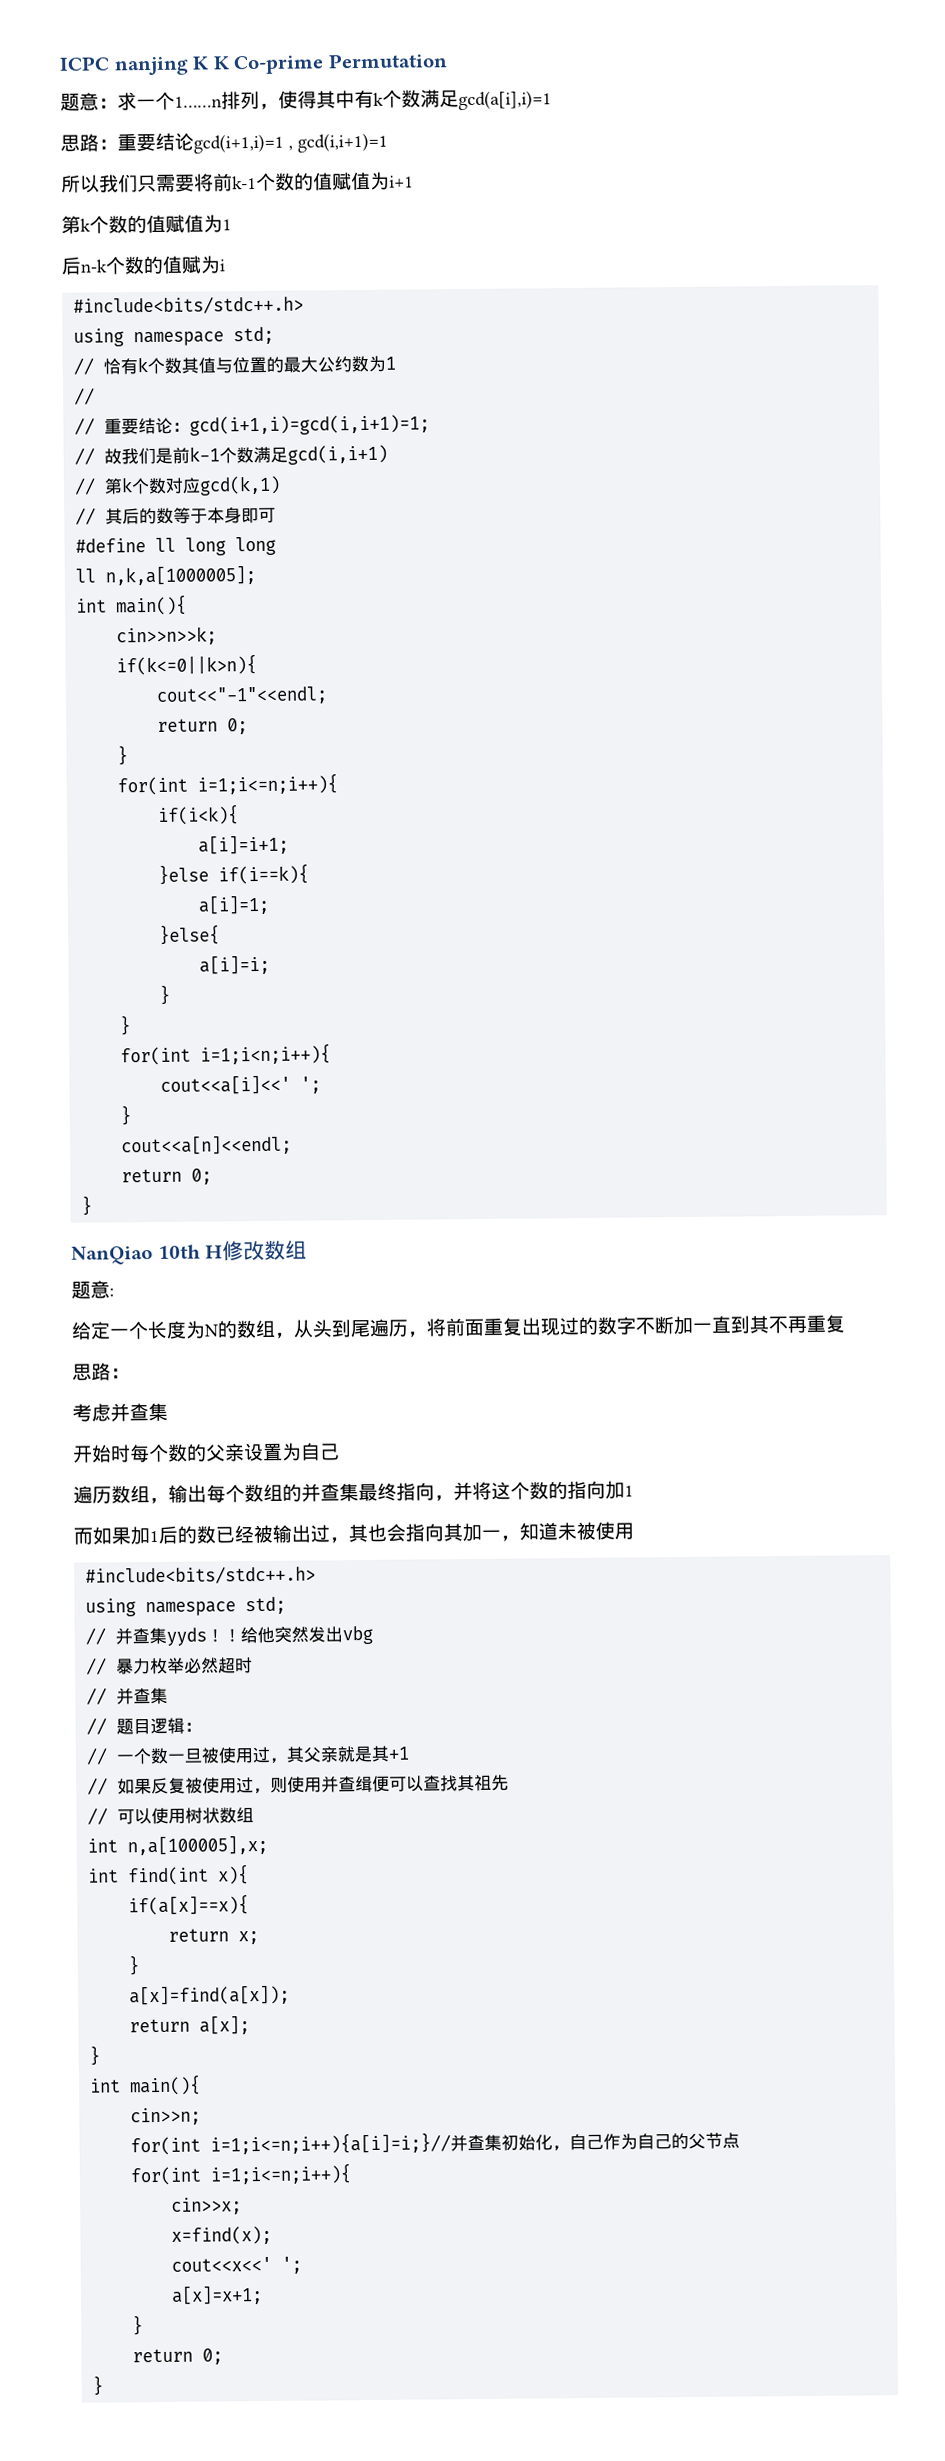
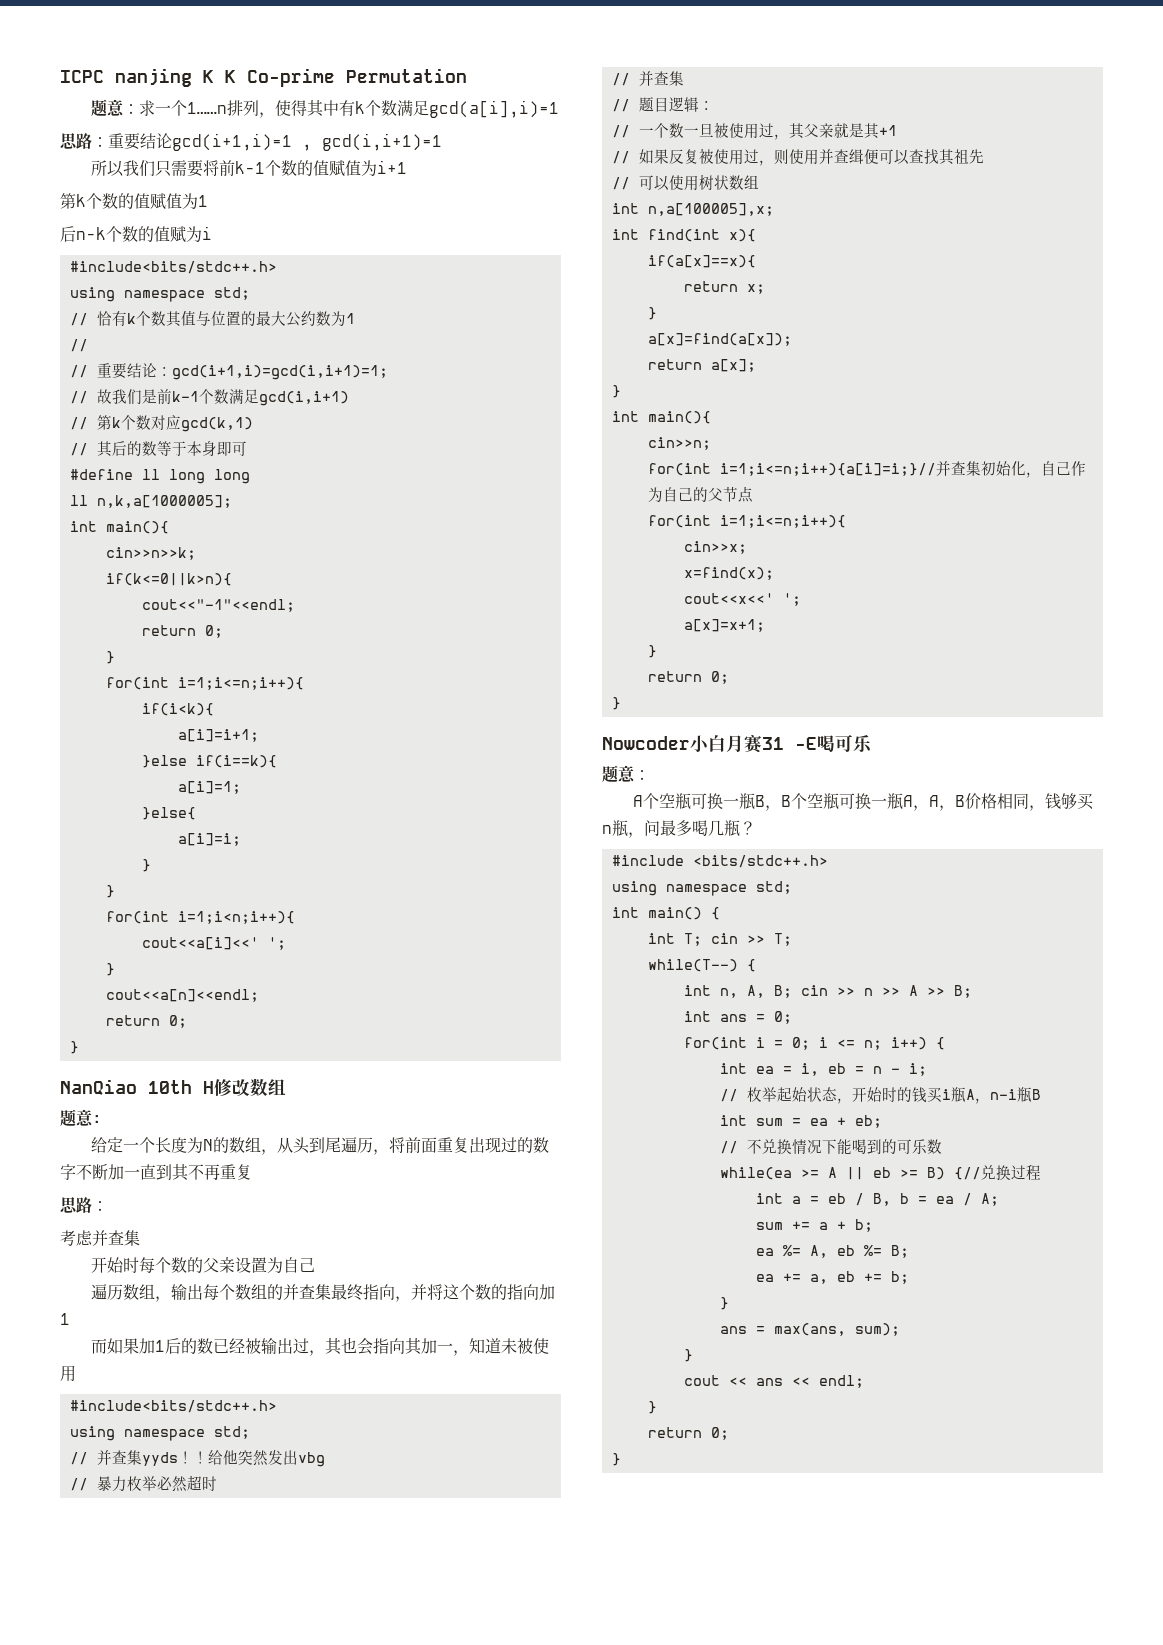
+ Nowcoder小白月赛31 -E喝可乐
+ 题意：
+ A个空瓶可换一瓶B，B个空瓶可换一瓶A，A，B价格相同，钱够买n瓶，问最多喝几瓶？
+ #include <bits/stdc++.h>
+ using namespace std;
+ int main() {
+ int T; cin >> T;
+ while(T--) {
+ int n, A, B; cin >> n >> A >> B;
+ int ans = 0;
+ for(int i = 0; i <= n; i++) {
+ int ea = i, eb = n - i;
+ // 枚举起始状态，开始时的钱买i瓶A，n-i瓶B
+ int sum = ea + eb;
+ // 不兑换情况下能喝到的可乐数
+ while(ea >= A || eb >= B) {//兑换过程
+ int a = eb / B, b = ea / A;
+ sum += a + b;
+ ea %= A, eb %= B;
+ ea += a, eb += b;
+ }
+ ans = max(ans, sum);
+ }
+ cout << ans << endl;
+ }
+ return 0;
+ }

